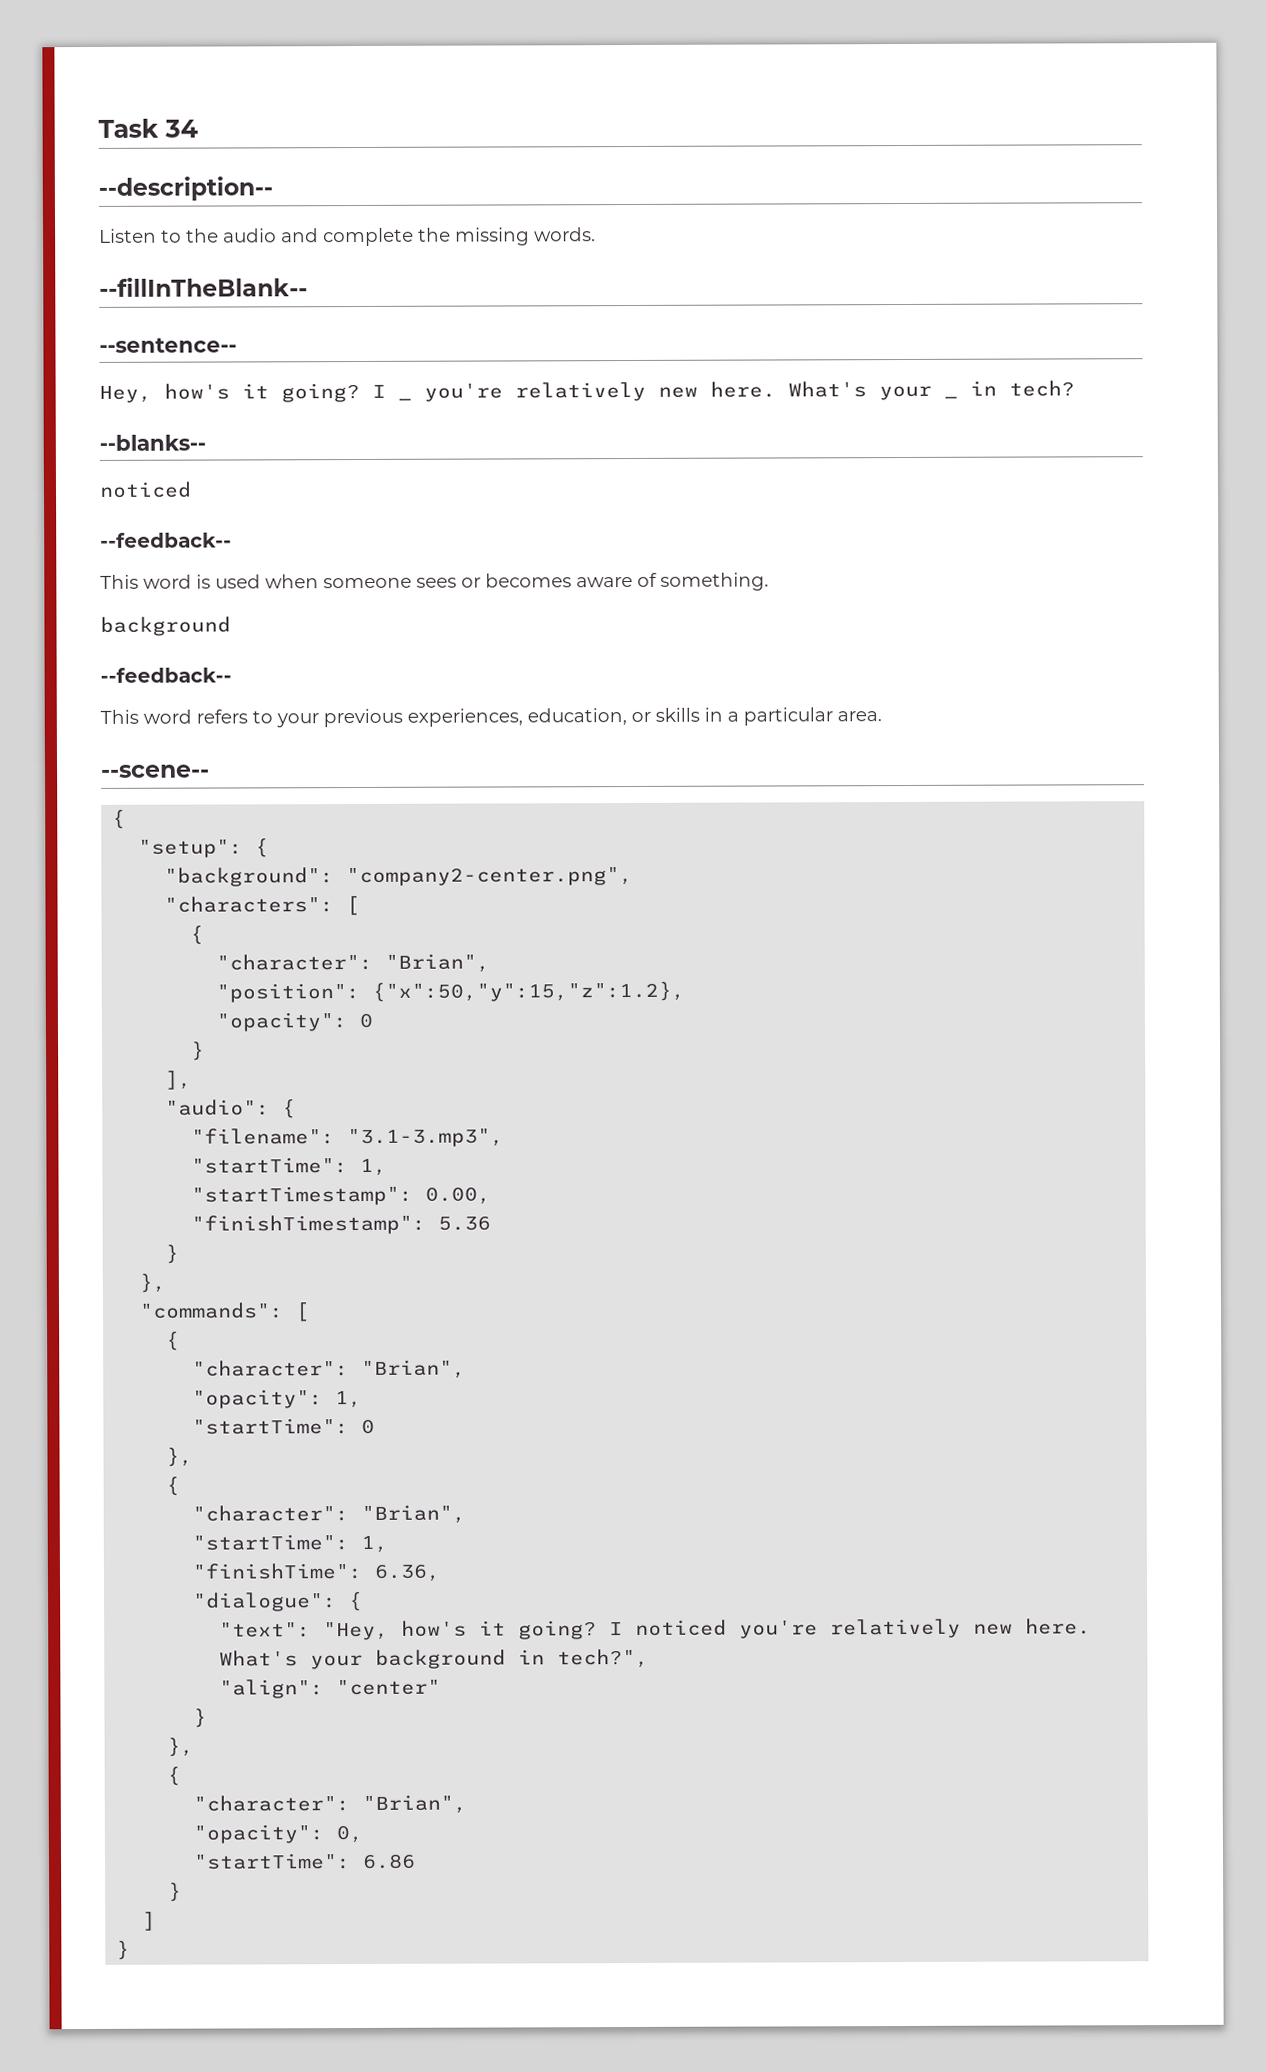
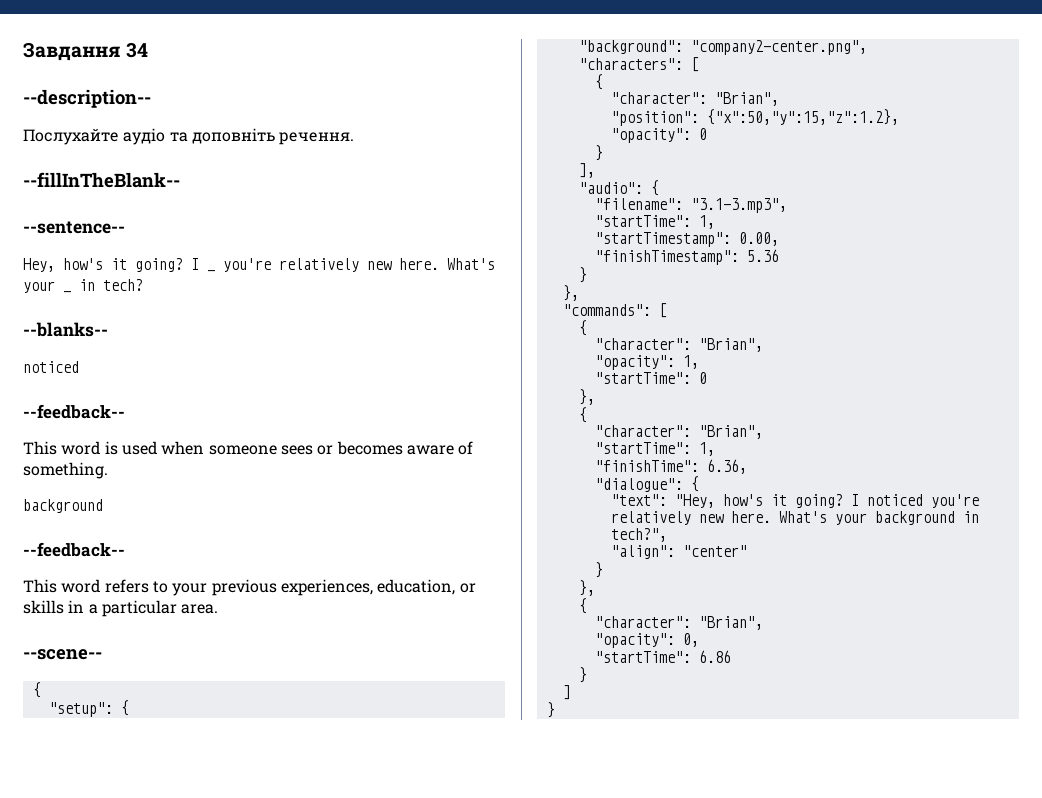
- Task 34
+ Завдання 34
- Listen to the audio and complete the missing words.
+ Послухайте аудіо та доповніть речення.

